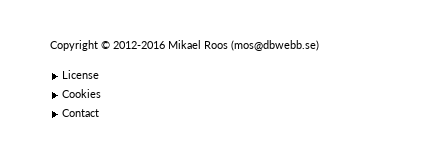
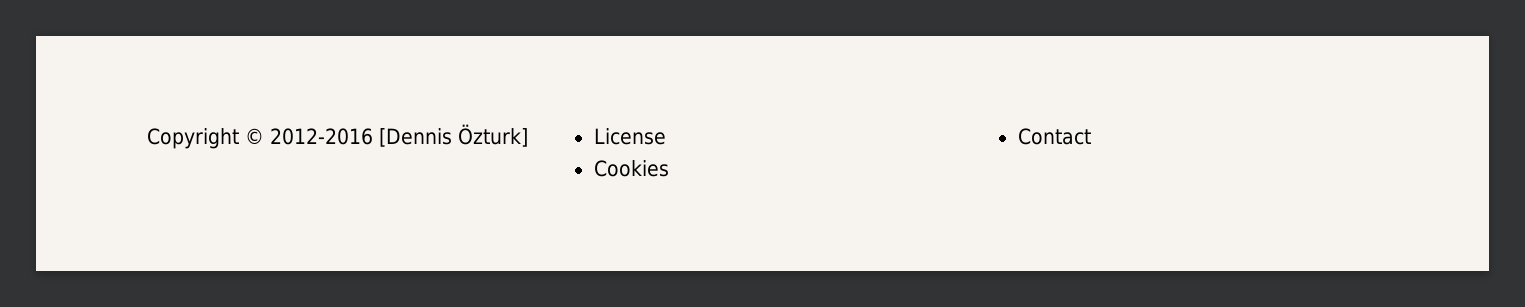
- Copyright © 2012-2016 Mikael Roos (mos@dbwebb.se)
+ Copyright © 2012-2016 [Dennis Özturk]

